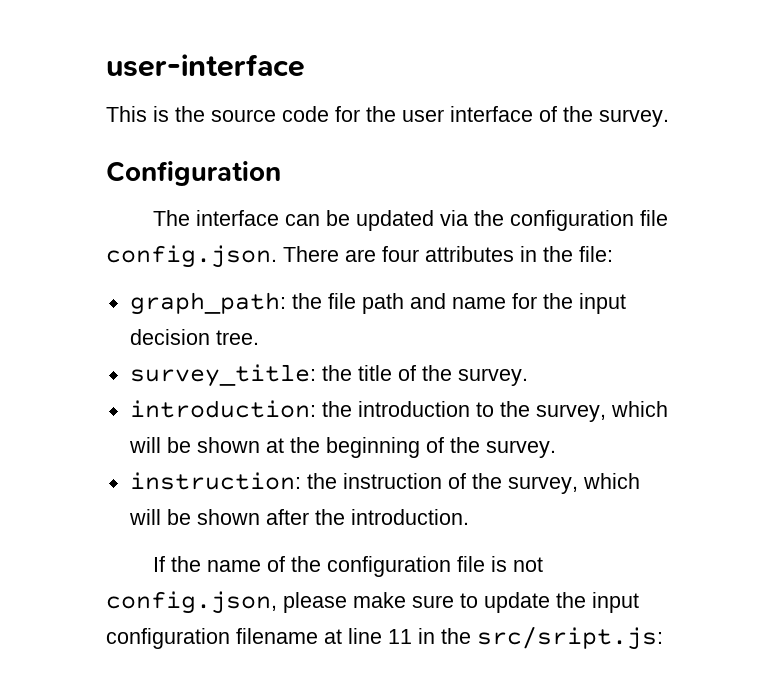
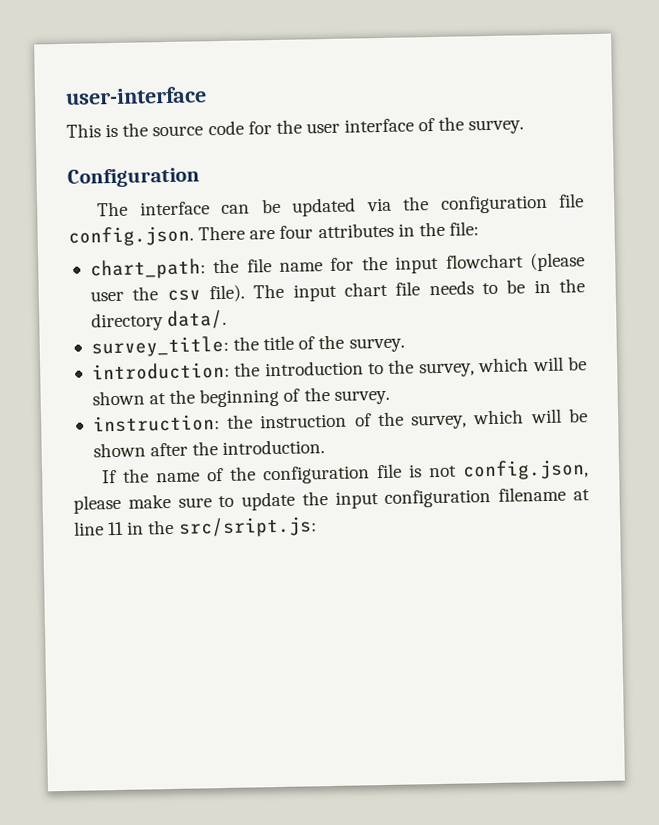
- graph_path: the file path and name for the input decision tree.
+ chart_path: the file name for the input flowchart (please user the csv file). The input chart file needs to be in the directory data/.

